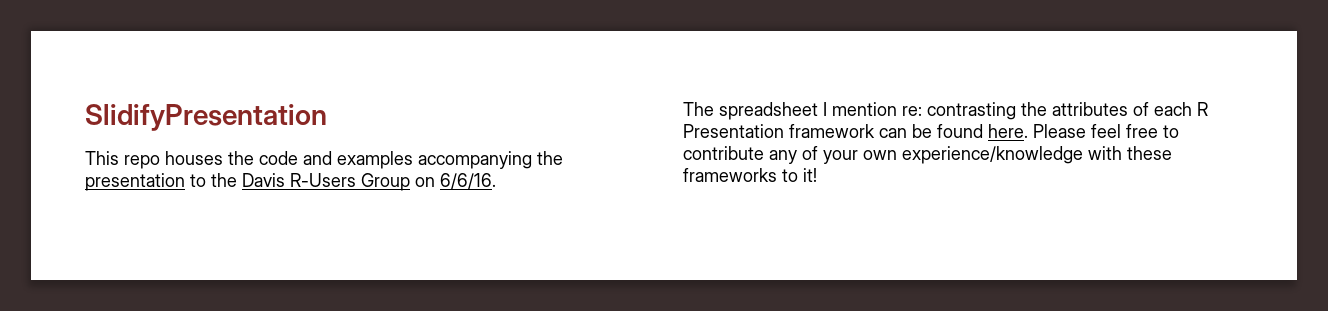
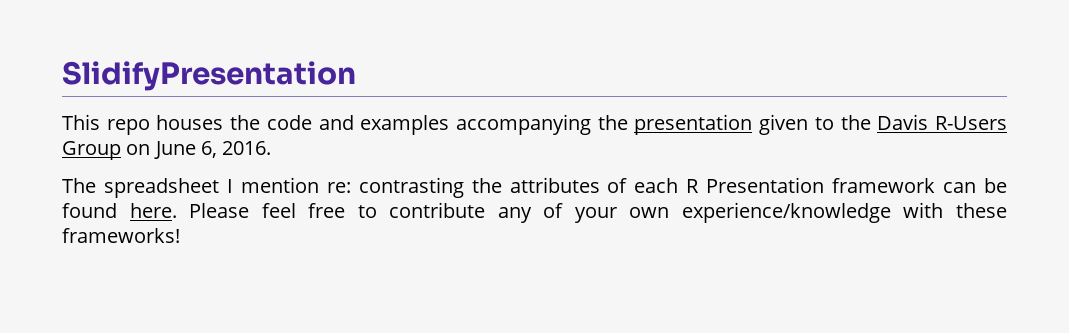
- This repo houses the code and examples accompanying the presentation to the Davis R-Users Group on 6/6/16.
+ This repo houses the code and examples accompanying the presentation given to the Davis R-Users Group on June 6, 2016.
- Please feel free to contribute any of your own experience/knowledge with these frameworks to it!
+ Please feel free to contribute any of your own experience/knowledge with these frameworks!

